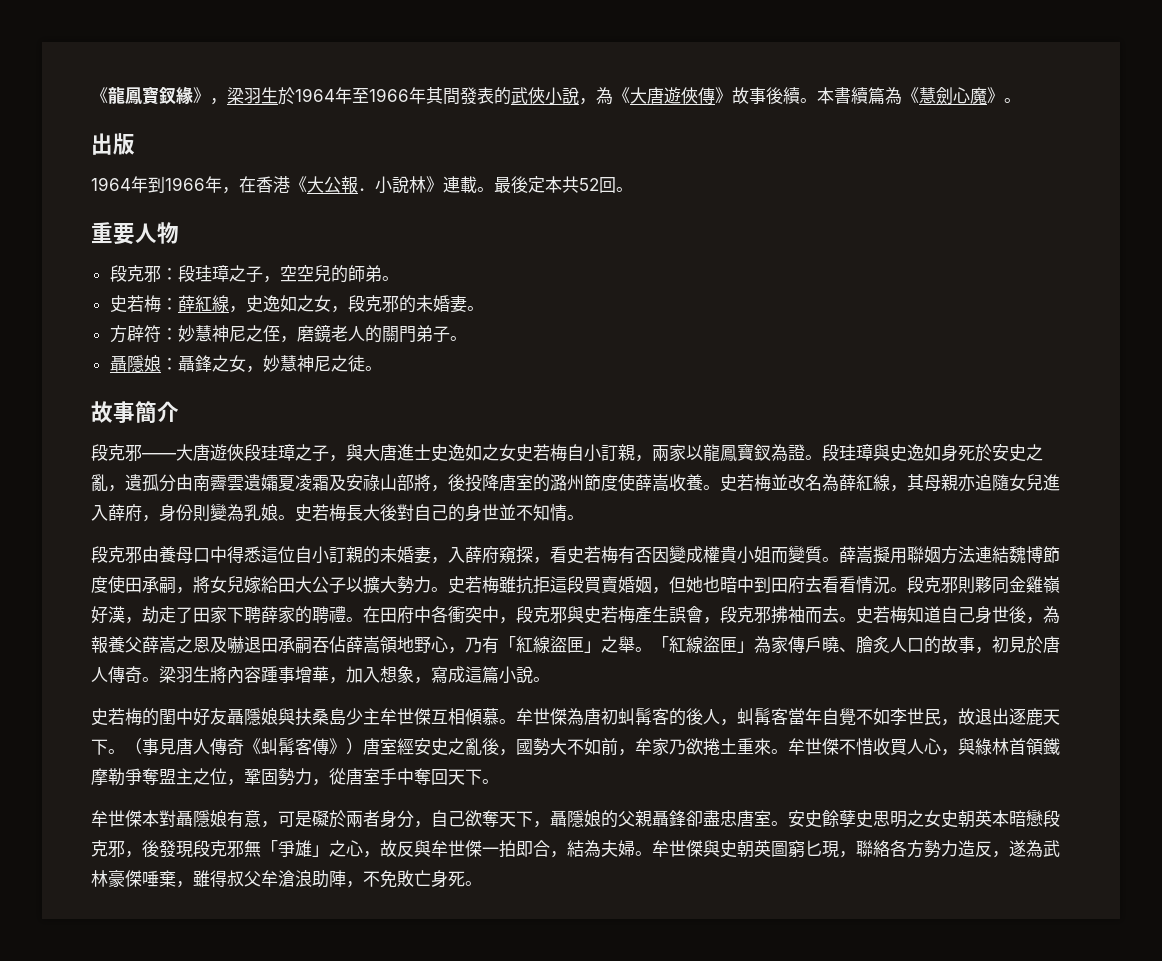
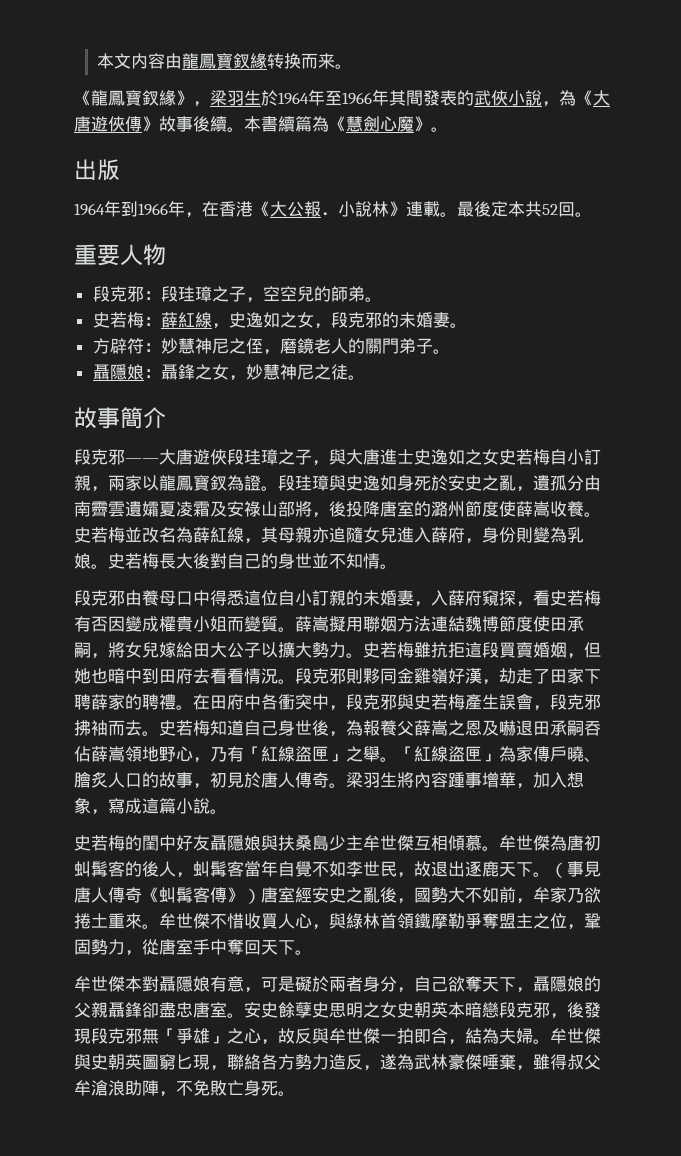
+ 本文内容由龍鳳寶釵緣转换而来。

